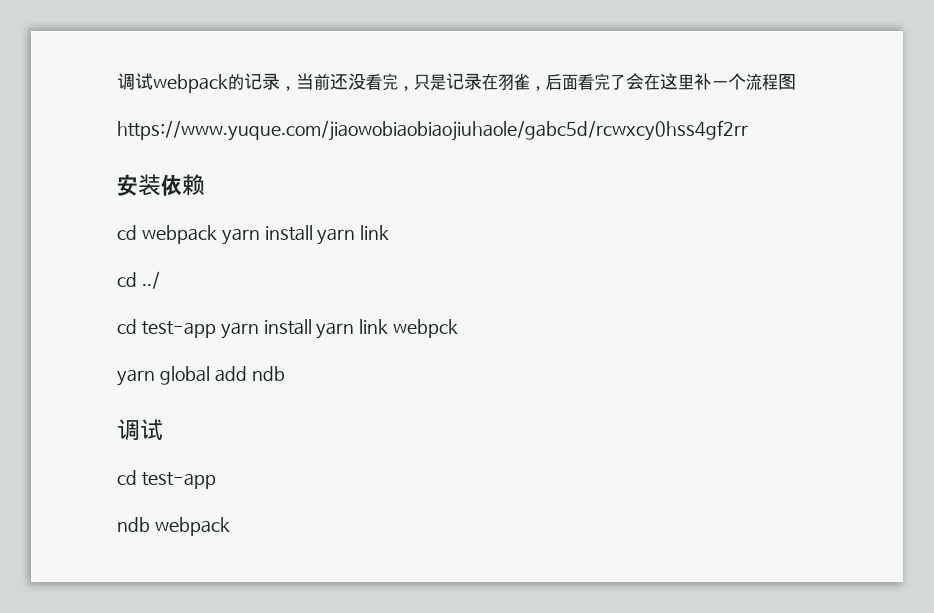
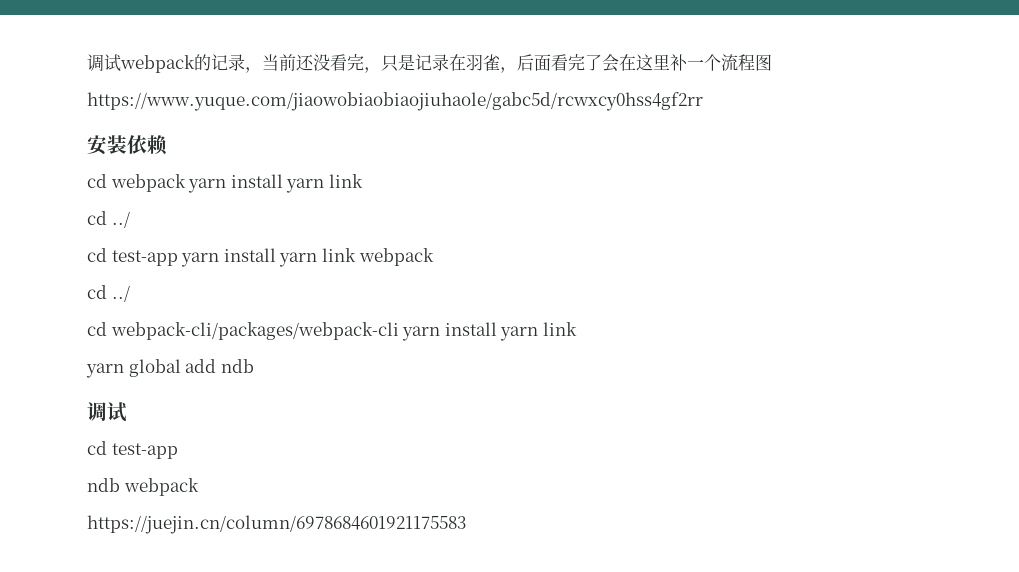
- cd test-app yarn install yarn link webpck
+ cd test-app yarn install yarn link webpack
+ cd ../
+ cd webpack-cli/packages/webpack-cli yarn install yarn link
+ https://juejin.cn/column/6978684601921175583

